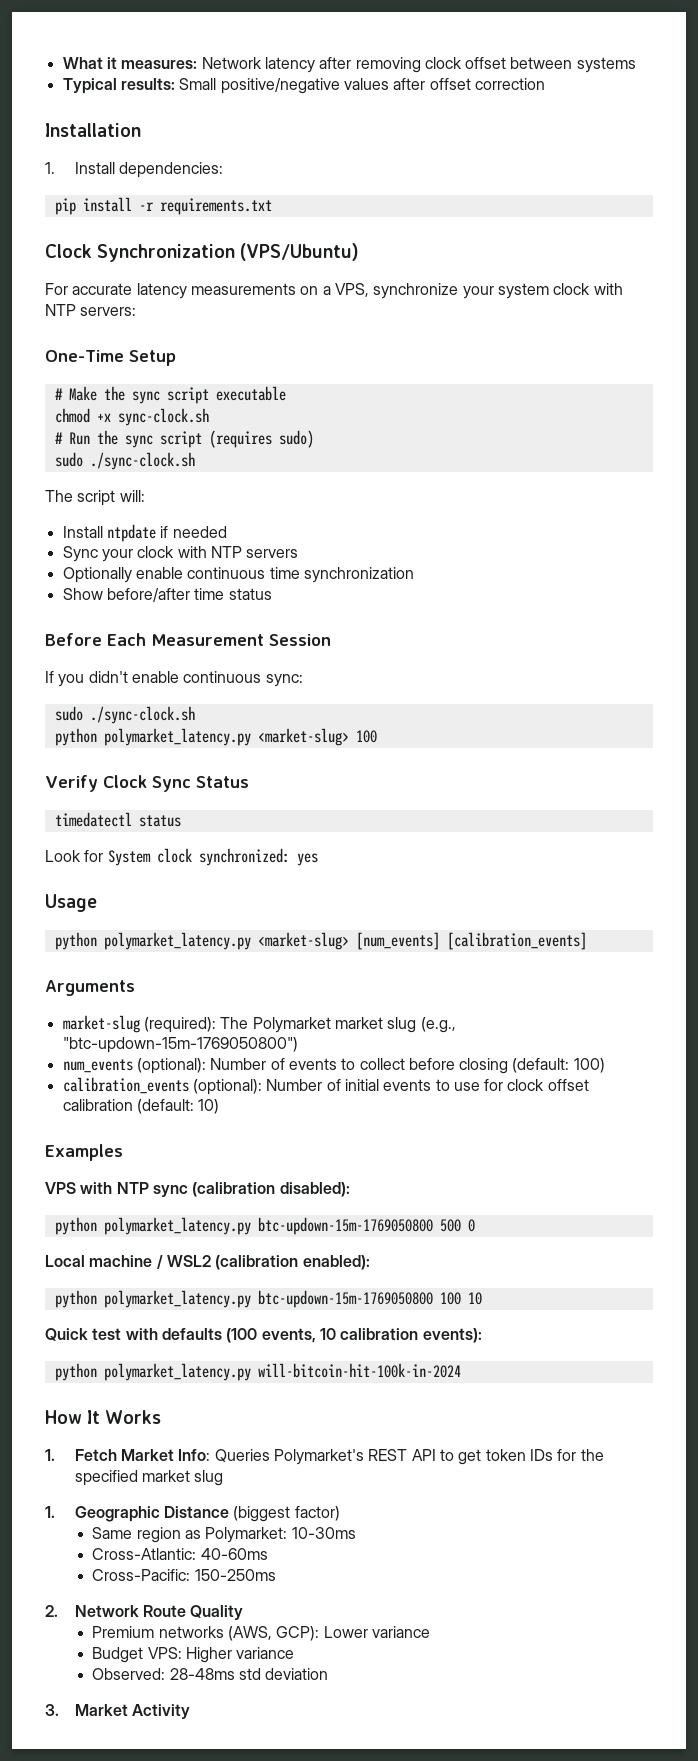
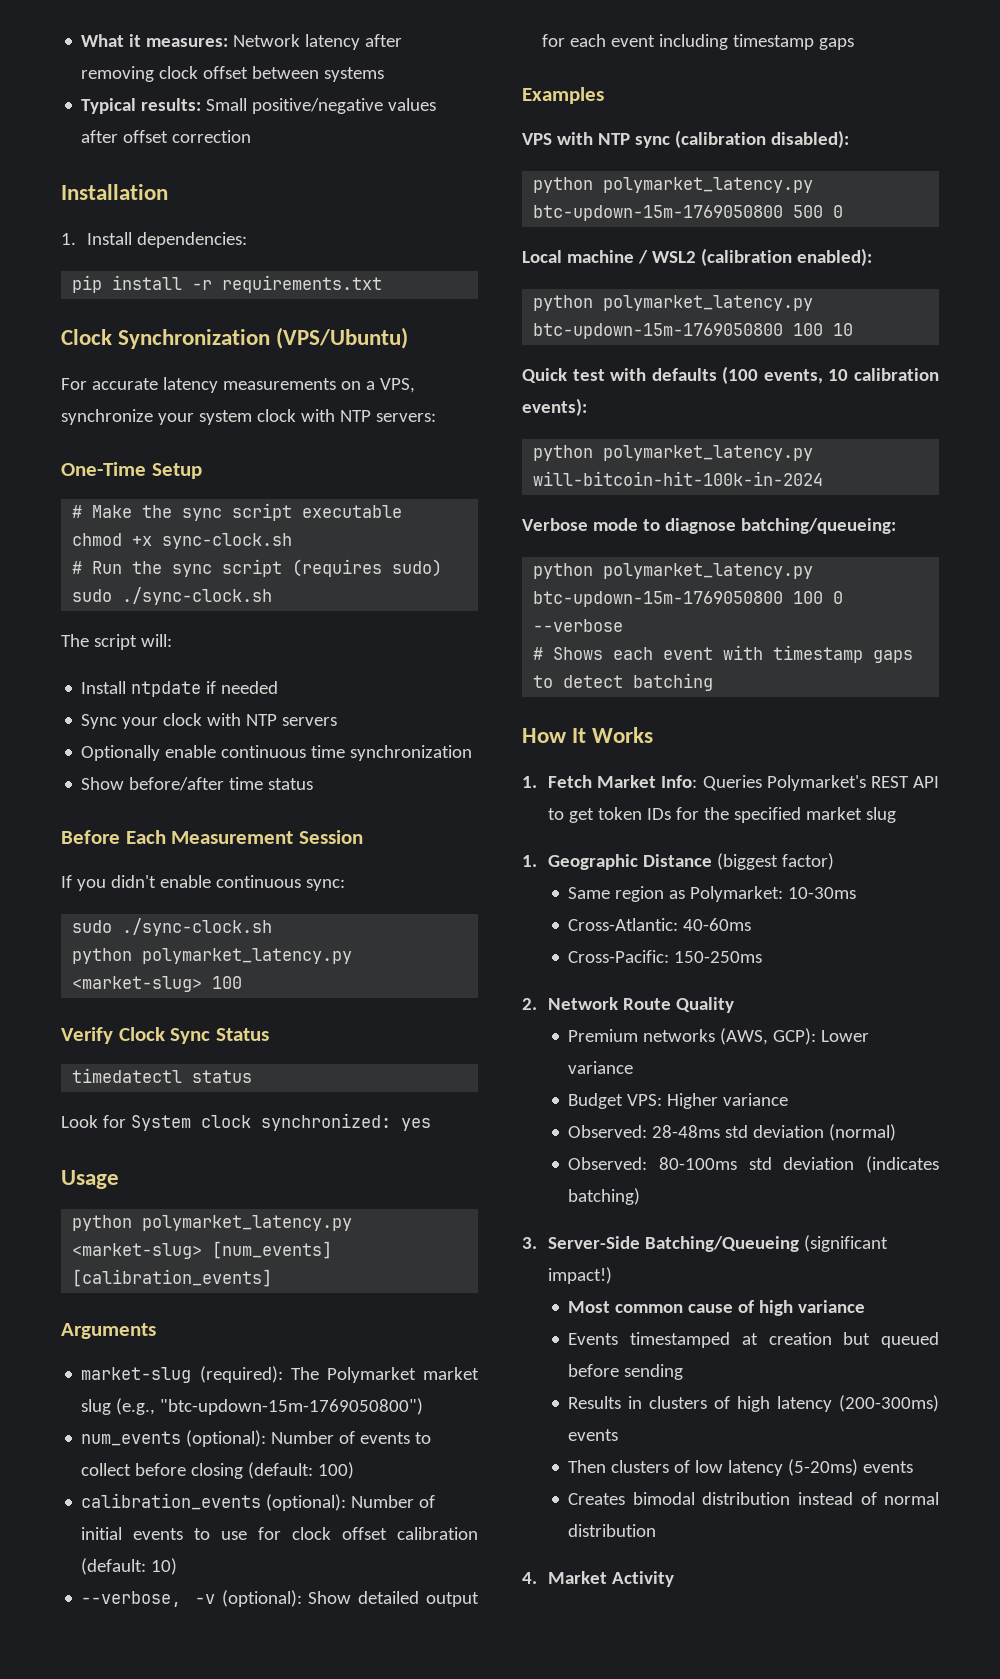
+ --verbose, -v (optional): Show detailed output for each event including timestamp gaps
+ Verbose mode to diagnose batching/queueing:
+ python polymarket_latency.py btc-updown-15m-1769050800 100 0 --verbose
+ # Shows each event with timestamp gaps to detect batching
- Observed: 28-48ms std deviation
- 3. Market Activity
+ Observed: 28-48ms std deviation (normal)
+ Observed: 80-100ms std deviation (indicates batching)
+ 3. Server-Side Batching/Queueing (significant impact!)
+ Most common cause of high variance
+ Events timestamped at creation but queued before sending
+ Results in clusters of high latency (200-300ms) events
+ Then clusters of low latency (5-20ms) events
+ Creates bimodal distribution instead of normal distribution
+ 4. Market Activity

